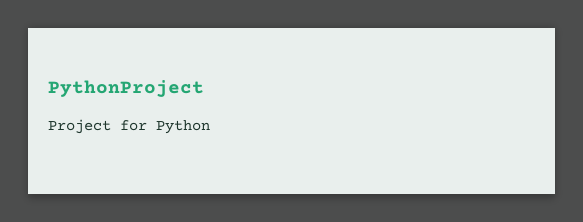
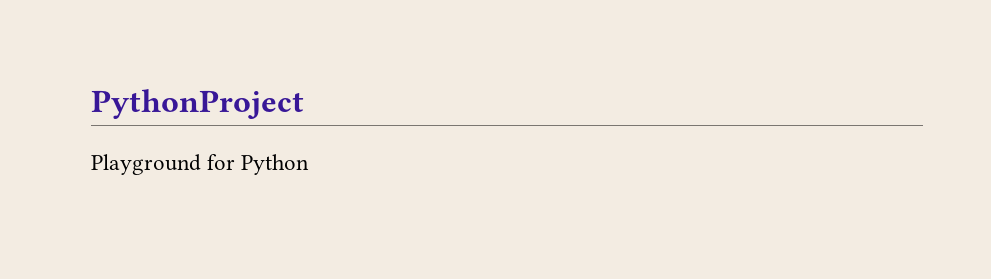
- Project for Python
+ Playground for Python

